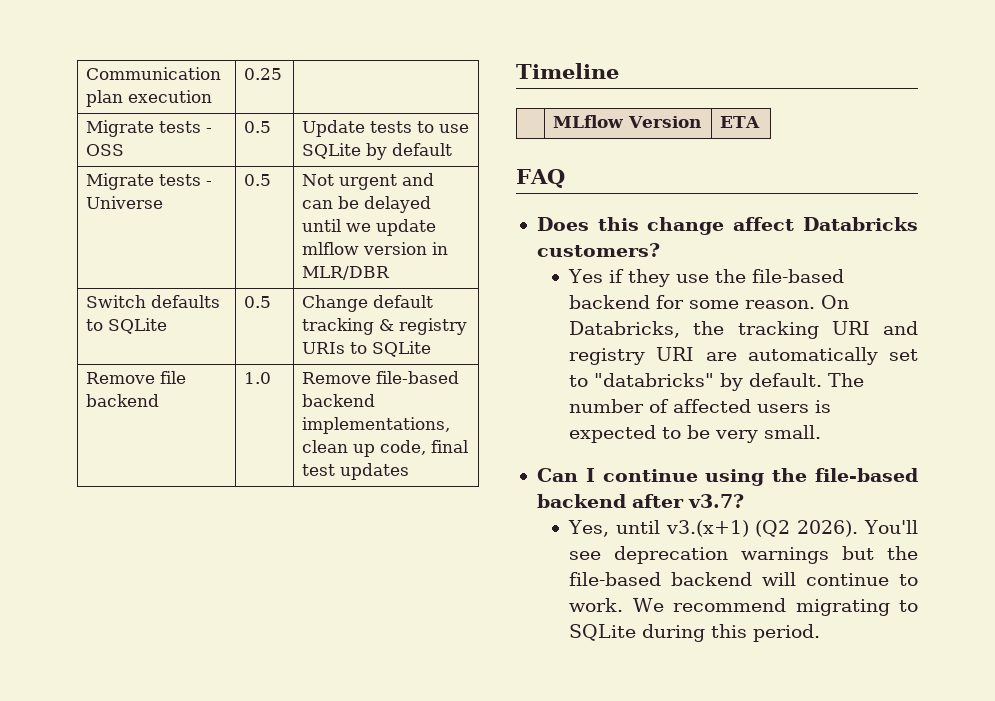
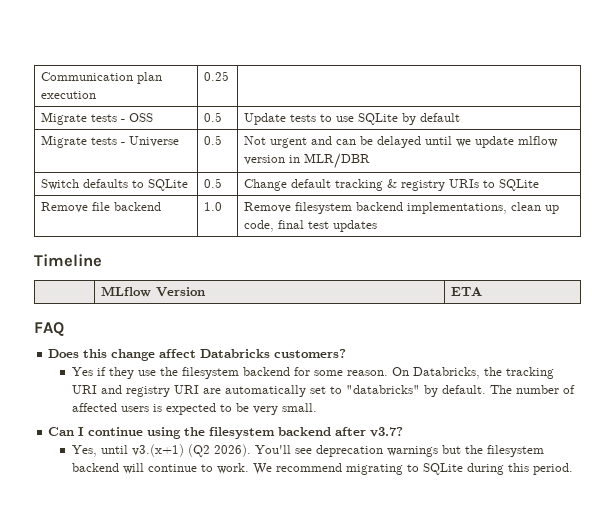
- Remove file backend | 1.0 | Remove file-based backend implementations, clean up code, final test updates
+ Remove file backend | 1.0 | Remove filesystem backend implementations, clean up code, final test updates
- Yes if they use the file-based backend for some reason.
+ Yes if they use the filesystem backend for some reason.
- Can I continue using the file-based backend after v3.7?
+ Can I continue using the filesystem backend after v3.7?
- You'll see deprecation warnings but the file-based backend will continue to work.
+ You'll see deprecation warnings but the filesystem backend will continue to work.

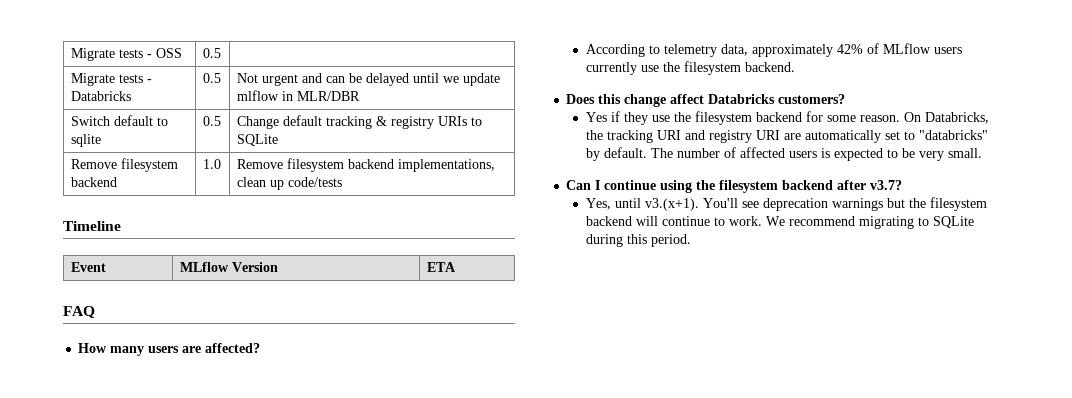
- Communication plan execution | 0.25 |
- Migrate tests - OSS | 0.5 | Update tests to use SQLite by default
- Migrate tests - Universe | 0.5 | Not urgent and can be delayed until we update mlflow version in MLR/DBR
+ Migrate tests - OSS | 0.5 |
+ Migrate tests - Databricks | 0.5 | Not urgent and can be delayed until we update mlflow in MLR/DBR
- Switch defaults to SQLite | 0.5 | Change default tracking & registry URIs to SQLite
+ Switch default to sqlite | 0.5 | Change default tracking & registry URIs to SQLite
- Remove file backend | 1.0 | Remove filesystem backend implementations, clean up code, final test updates
+ Remove filesystem backend | 1.0 | Remove filesystem backend implementations, clean up code/tests
- | MLflow Version | ETA
+ Event | MLflow Version | ETA
+ How many users are affected?
+ According to telemetry data, approximately 42% of MLflow users currently use the filesystem backend.
- Yes, until v3.(x+1) (Q2 2026). You'll see deprecation warnings but the filesystem backend will continue to work.
+ Yes, until v3.(x+1). You'll see deprecation warnings but the filesystem backend will continue to work.

